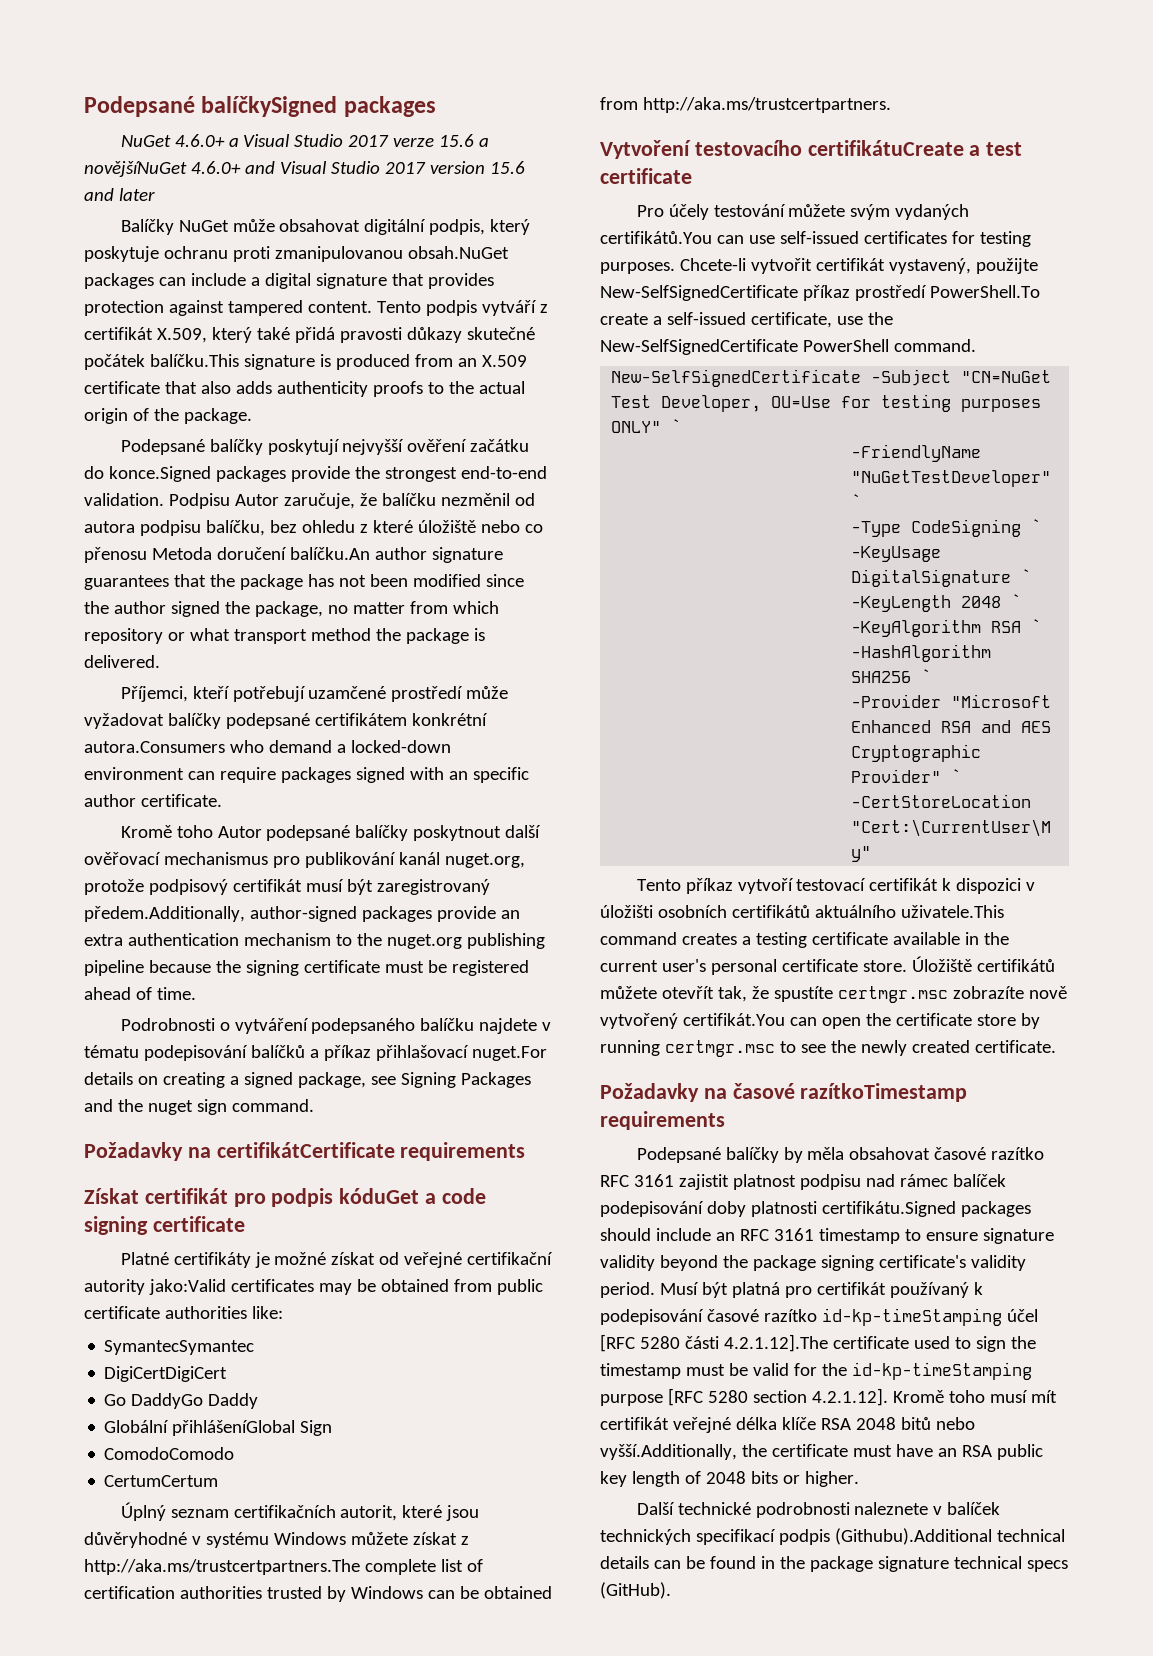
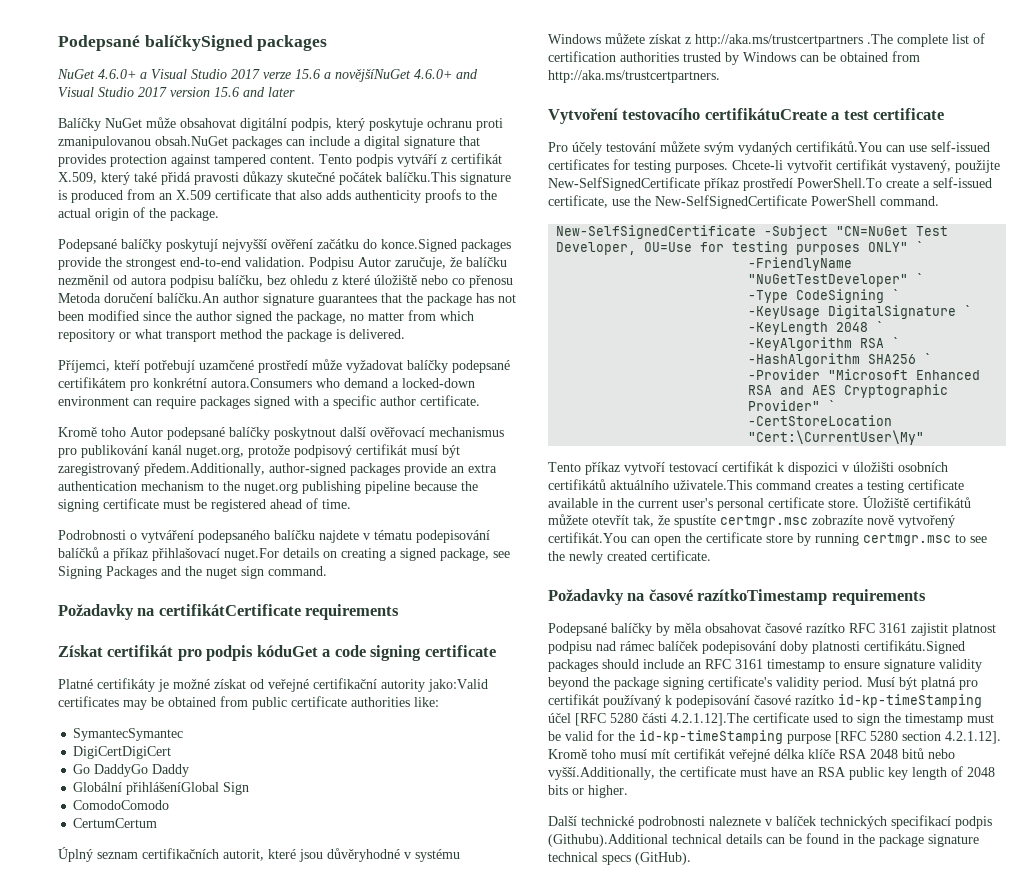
- Příjemci, kteří potřebují uzamčené prostředí může vyžadovat balíčky podepsané certifikátem konkrétní autora.Consumers who demand a locked-down environment can require packages signed with an specific author certificate.
+ Příjemci, kteří potřebují uzamčené prostředí může vyžadovat balíčky podepsané certifikátem pro konkrétní autora.Consumers who demand a locked-down environment can require packages signed with a specific author certificate.
- Úplný seznam certifikačních autorit, které jsou důvěryhodné v systému Windows můžete získat z http://aka.ms/trustcertpartners.The complete list of certification authorities trusted by Windows can be obtained from http://aka.ms/trustcertpartners.
+ Úplný seznam certifikačních autorit, které jsou důvěryhodné v systému Windows můžete získat z http://aka.ms/trustcertpartners .The complete list of certification authorities trusted by Windows can be obtained from http://aka.ms/trustcertpartners.

